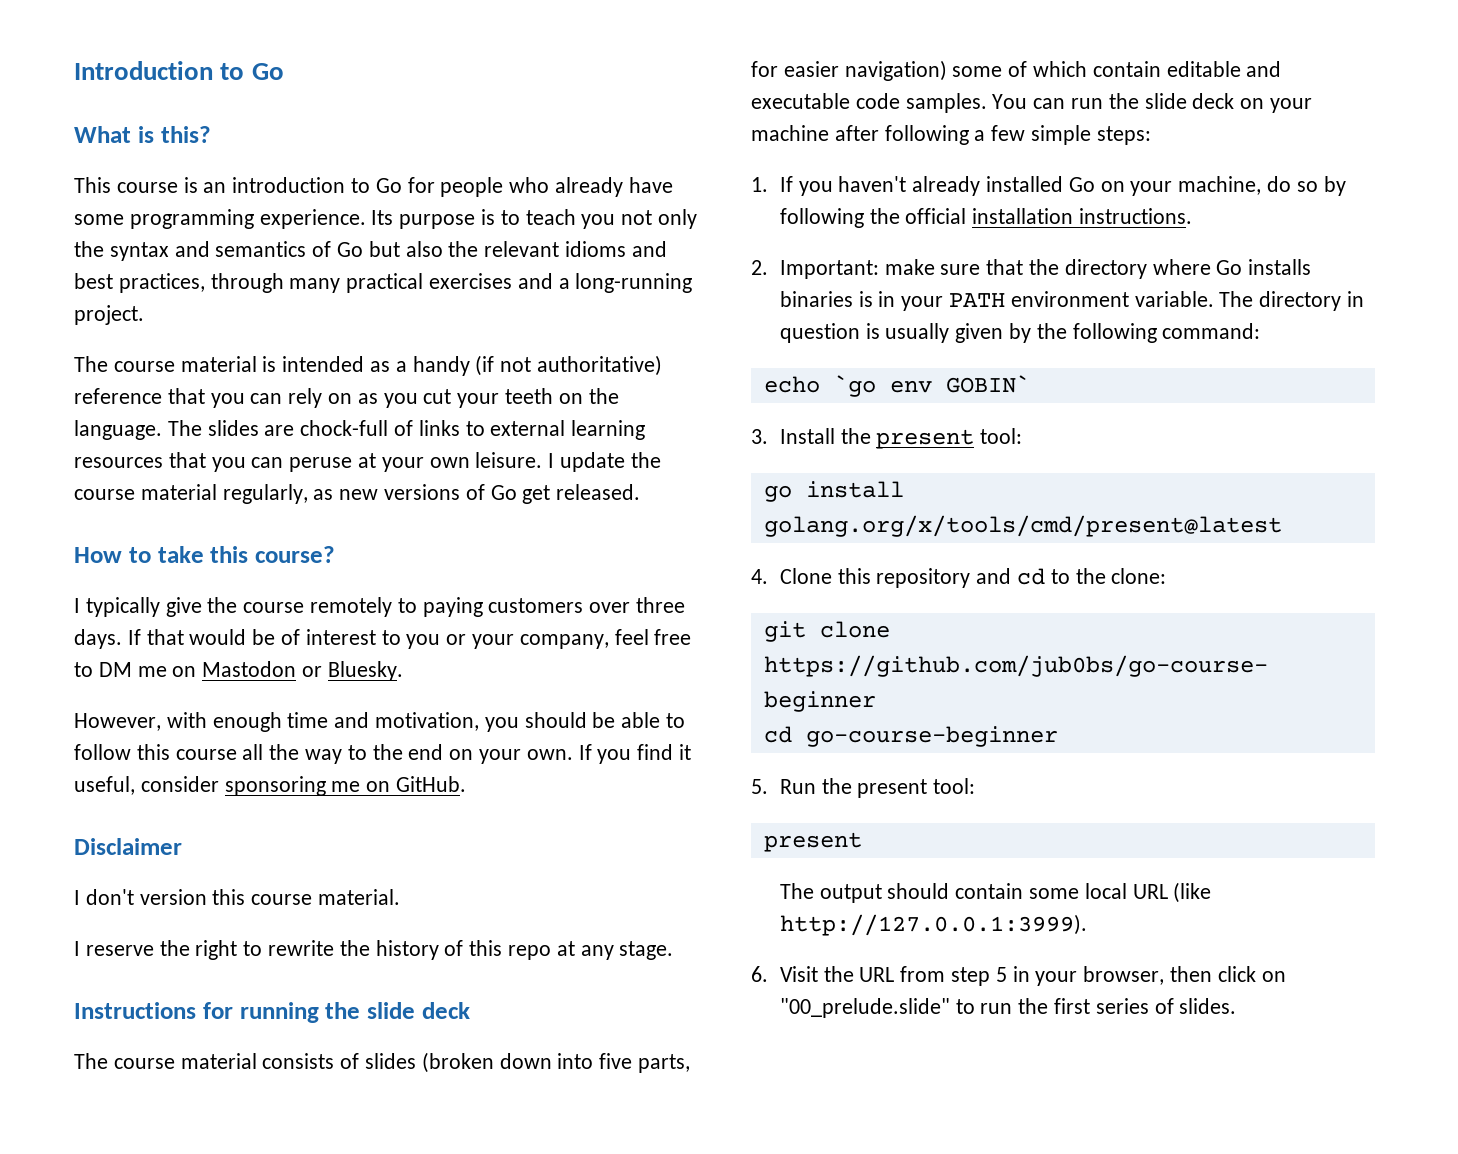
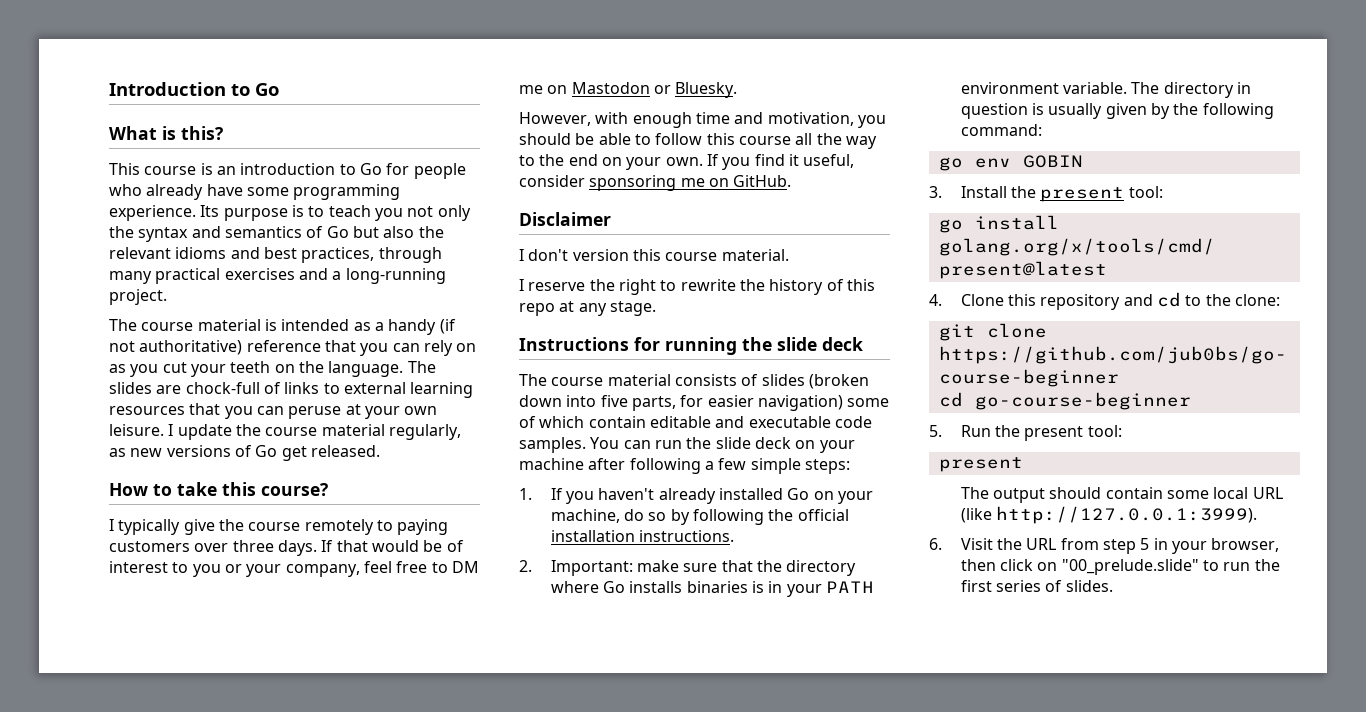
- echo `go env GOBIN`
+ go env GOBIN

